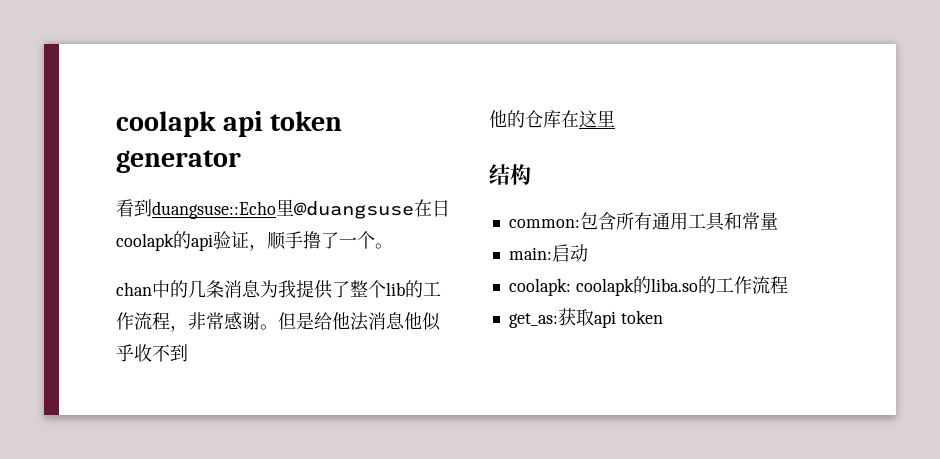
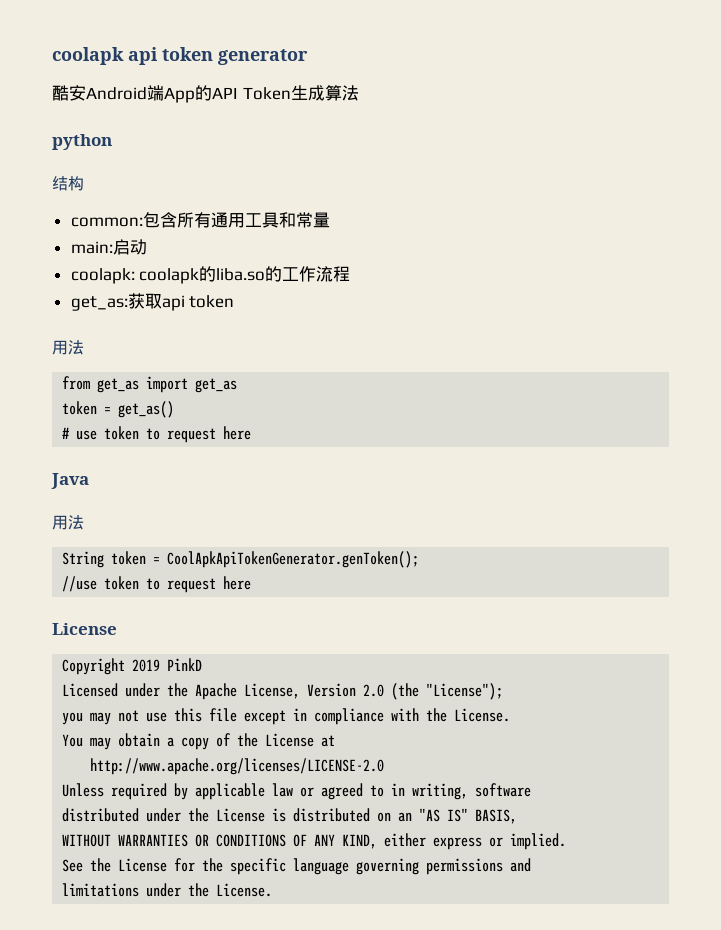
- 看到duangsuse::Echo里@duangsuse在日coolapk的api验证，顺手撸了一个。
- chan中的几条消息为我提供了整个lib的工作流程，非常感谢。但是给他法消息他似乎收不到
- 他的仓库在这里
+ 酷安Android端App的API Token生成算法
+ python
  get_as:获取api token
+ 用法
+ from get_as import get_as
+ token = get_as()
+ # use token to request here
+ Java
+ 用法
+ String token = CoolApkApiTokenGenerator.genToken();
+ //use token to request here
+ License
+ Copyright 2019 PinkD
+ Licensed under the Apache License, Version 2.0 (the "License");
+ you may not use this file except in compliance with the License.
+ You may obtain a copy of the License at
+ http://www.apache.org/licenses/LICENSE-2.0
+ Unless required by applicable law or agreed to in writing, software
+ distributed under the License is distributed on an "AS IS" BASIS,
+ WITHOUT WARRANTIES OR CONDITIONS OF ANY KIND, either express or implied.
+ See the License for the specific language governing permissions and
+ limitations under the License.

